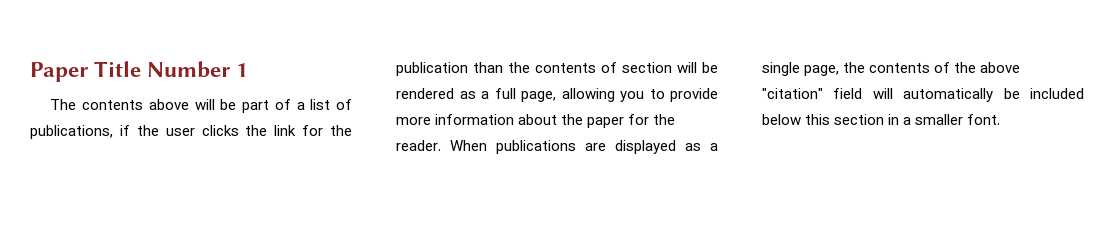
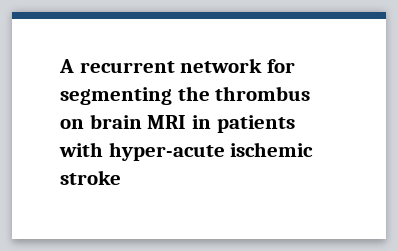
- Paper Title Number 1
- The contents above will be part of a list of publications, if the user clicks the link for the publication than the contents of section will be rendered as a full page, allowing you to provide more information about the paper for the reader. When publications are displayed as a single page, the contents of the above "citation" field will automatically be included below this section in a smaller font.
+ A recurrent network for segmenting the thrombus on brain MRI in patients with hyper-acute ischemic stroke

